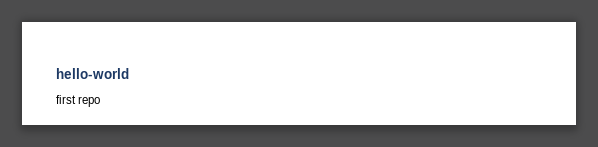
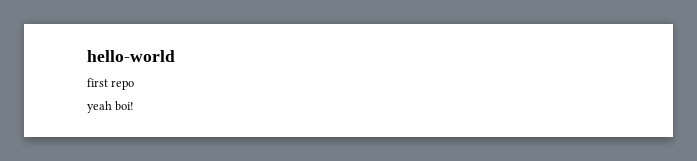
+ yeah boi!

